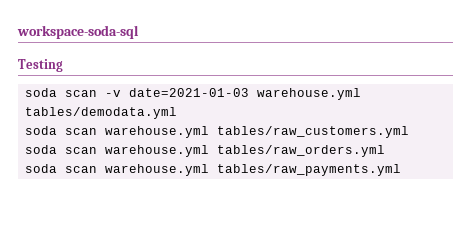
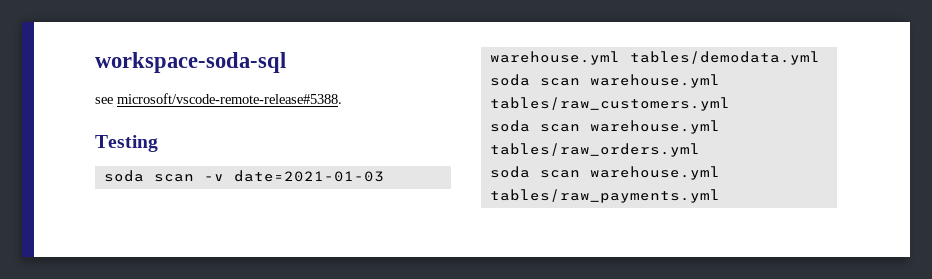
+ see microsoft/vscode-remote-release#5388.

